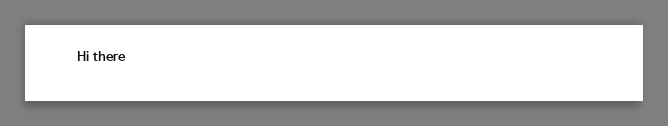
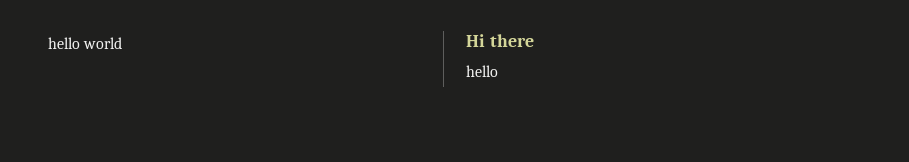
+ hello world
  Hi there
+ hello

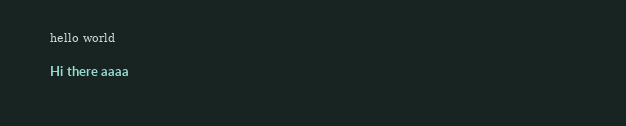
- Hi there
- hello
+ Hi there aaaa

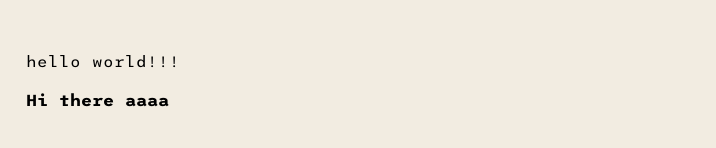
- hello world
+ hello world!!!

